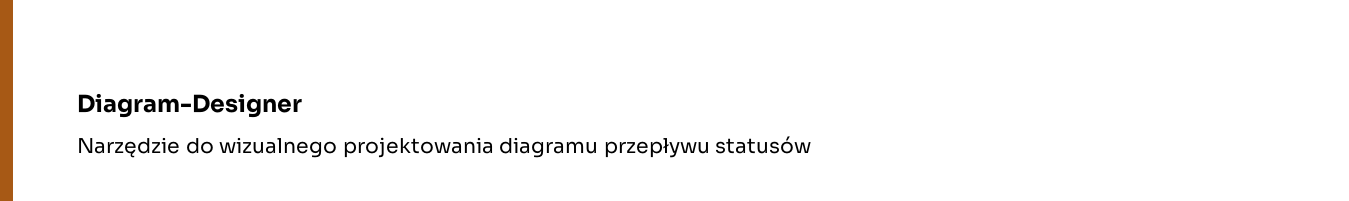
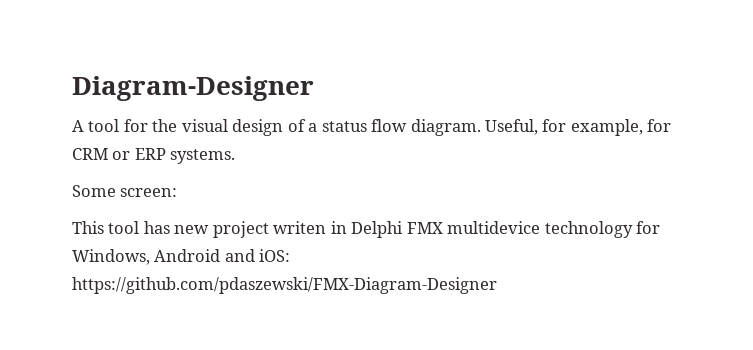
- Narzędzie do wizualnego projektowania diagramu przepływu statusów
+ A tool for the visual design of a status flow diagram. Useful, for example, for CRM or ERP systems.
+ Some screen:
+ This tool has new project writen in Delphi FMX multidevice technology for Windows, Android and iOS: https://github.com/pdaszewski/FMX-Diagram-Designer

